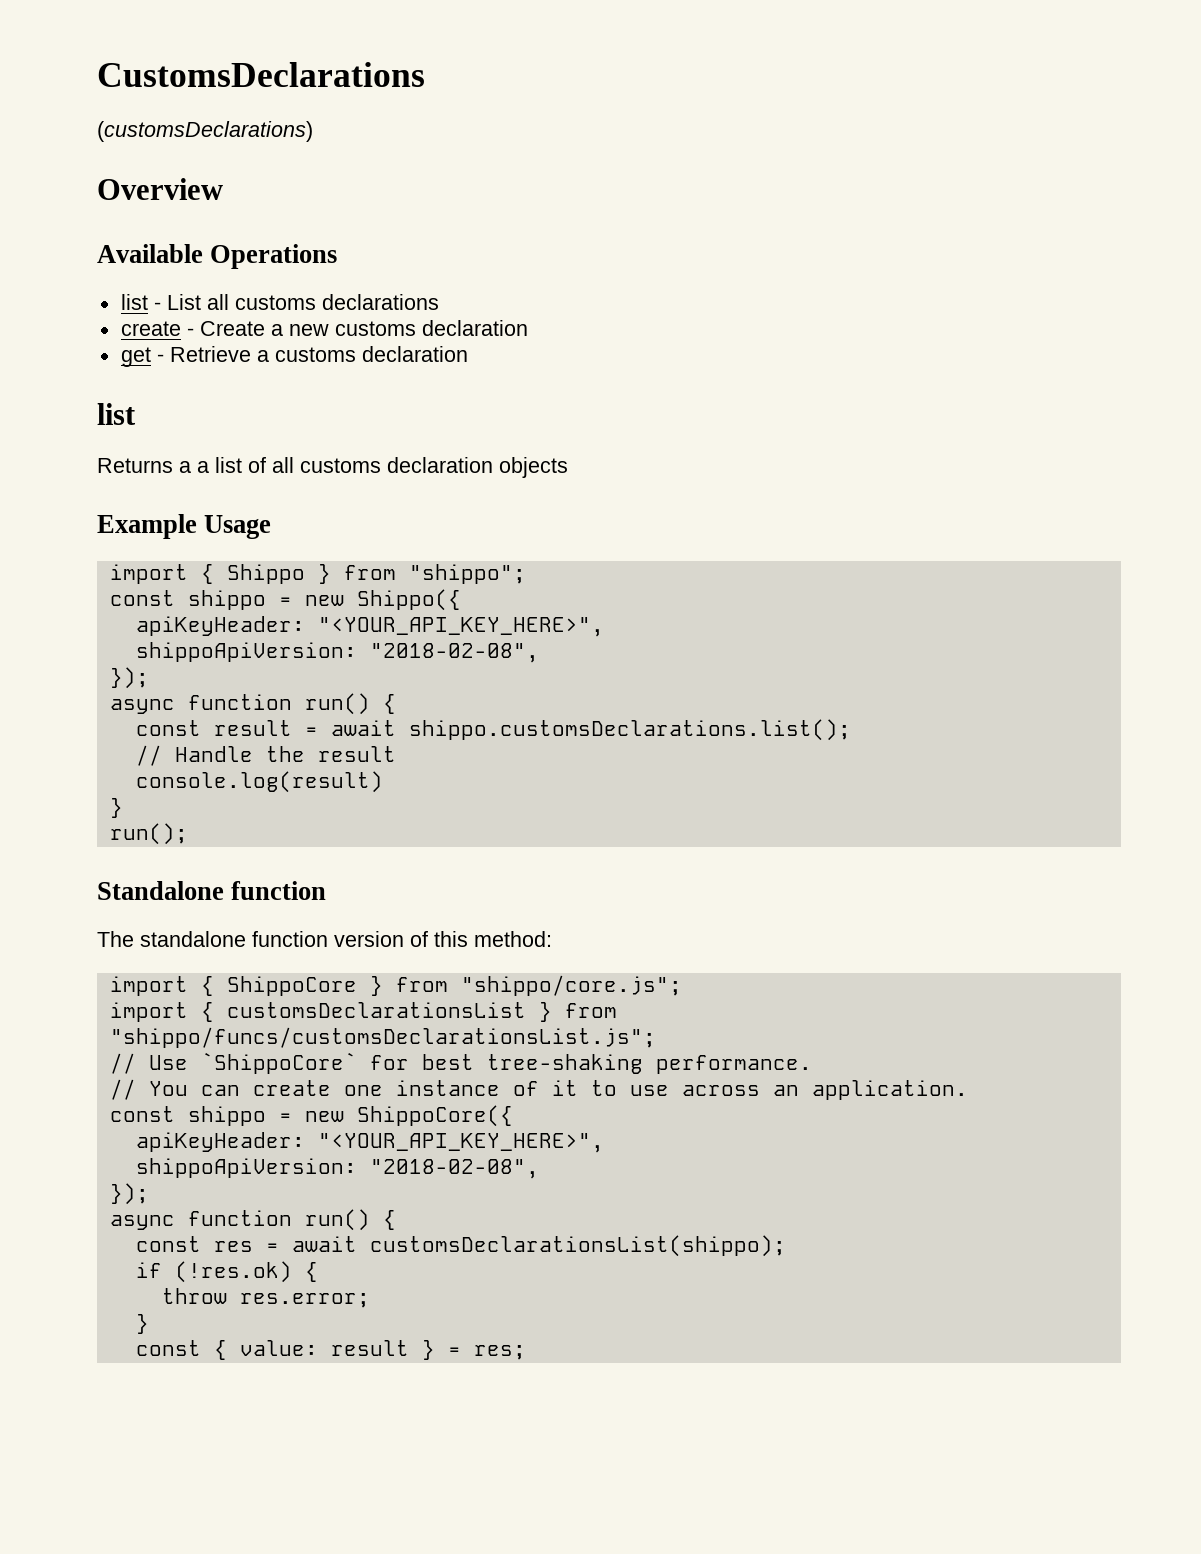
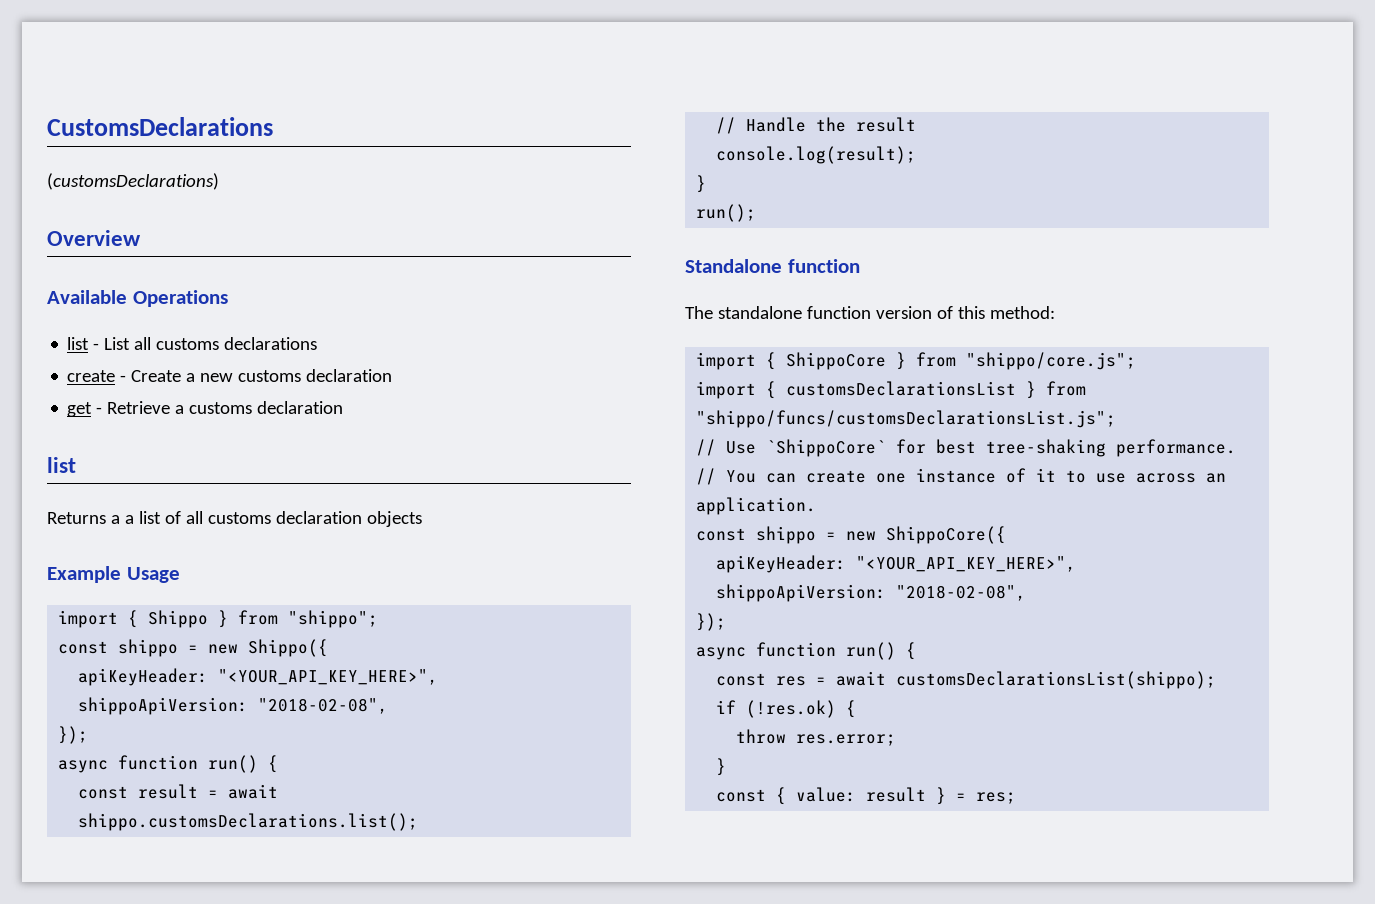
- console.log(result)
+ console.log(result);

